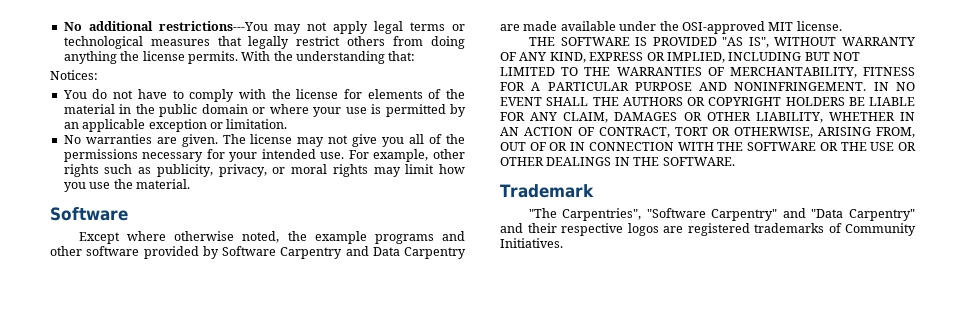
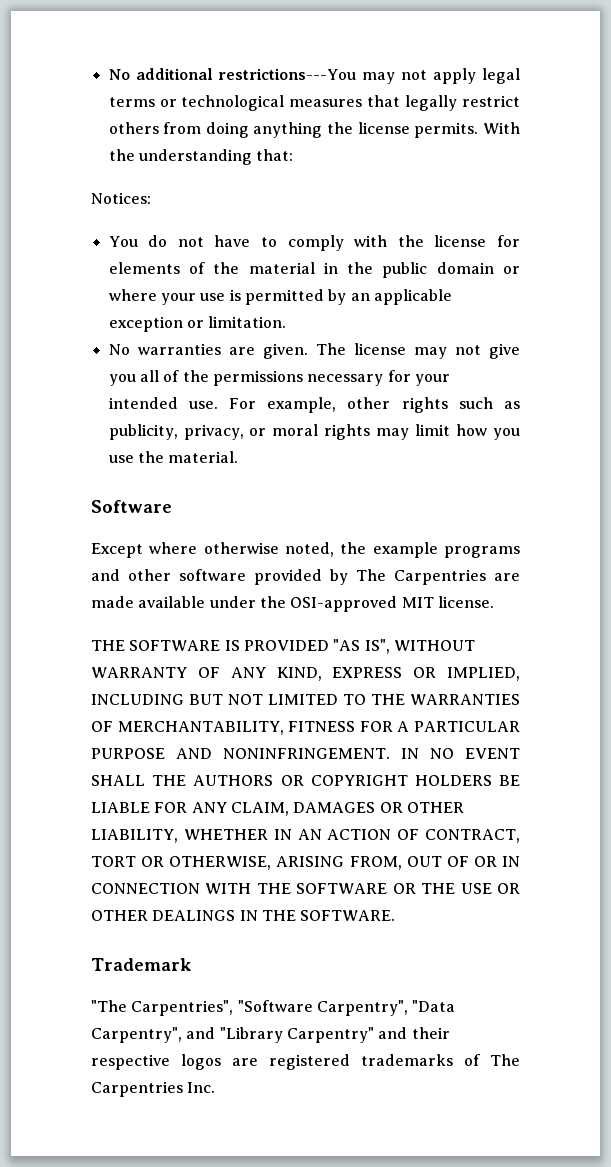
- Except where otherwise noted, the example programs and other software provided by Software Carpentry and Data Carpentry are made available under the OSI-approved MIT license.
+ Except where otherwise noted, the example programs and other software provided by The Carpentries are made available under the OSI-approved MIT license.
- "The Carpentries", "Software Carpentry" and "Data Carpentry" and their respective logos are registered trademarks of Community Initiatives.
+ "The Carpentries", "Software Carpentry", "Data Carpentry", and "Library Carpentry" and their respective logos are registered trademarks of The Carpentries Inc.

